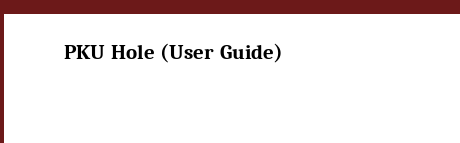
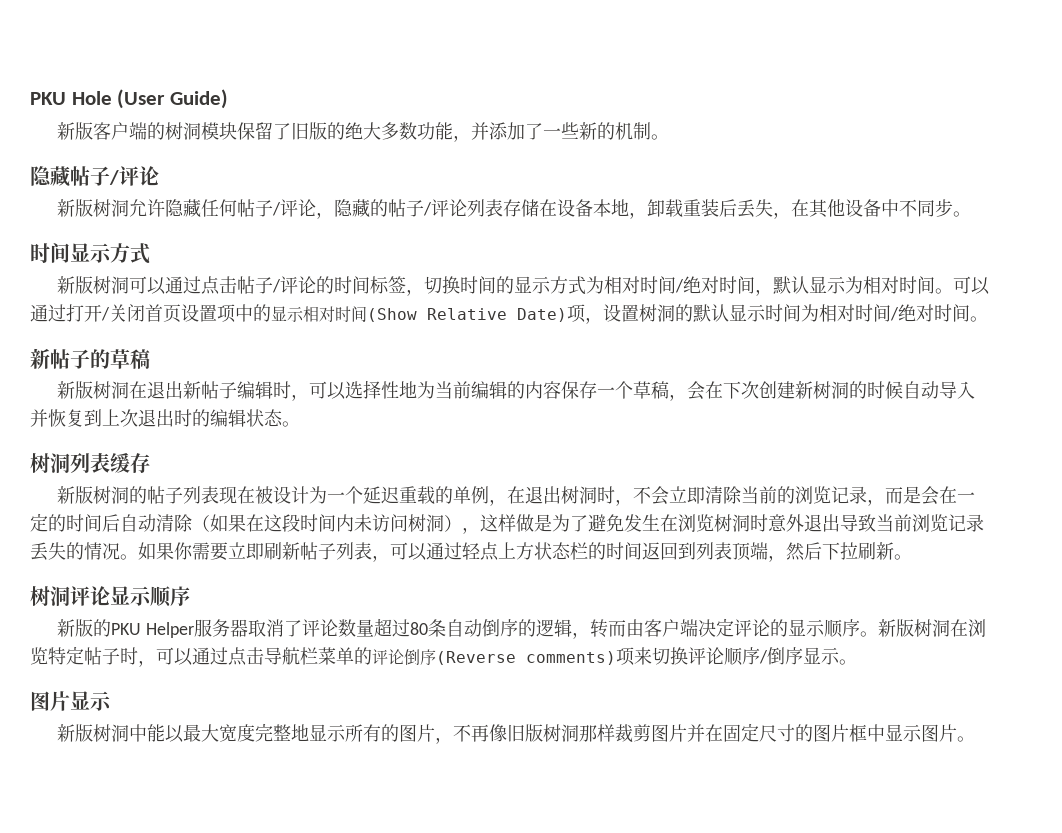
+ 新版客户端的树洞模块保留了旧版的绝大多数功能，并添加了一些新的机制。
+ 隐藏帖子/评论
+ 新版树洞允许隐藏任何帖子/评论，隐藏的帖子/评论列表存储在设备本地，卸载重装后丢失，在其他设备中不同步。
+ 时间显示方式
+ 新版树洞可以通过点击帖子/评论的时间标签，切换时间的显示方式为相对时间/绝对时间，默认显示为相对时间。可以通过打开/关闭首页设置项中的显示相对时间(Show Relative Date)项，设置树洞的默认显示时间为相对时间/绝对时间。
+ 新帖子的草稿
+ 新版树洞在退出新帖子编辑时，可以选择性地为当前编辑的内容保存一个草稿，会在下次创建新树洞的时候自动导入并恢复到上次退出时的编辑状态。
+ 树洞列表缓存
+ 新版树洞的帖子列表现在被设计为一个延迟重载的单例，在退出树洞时，不会立即清除当前的浏览记录，而是会在一定的时间后自动清除（如果在这段时间内未访问树洞），这样做是为了避免发生在浏览树洞时意外退出导致当前浏览记录丢失的情况。如果你需要立即刷新帖子列表，可以通过轻点上方状态栏的时间返回到列表顶端，然后下拉刷新。
+ 树洞评论显示顺序
+ 新版的PKU Helper服务器取消了评论数量超过80条自动倒序的逻辑，转而由客户端决定评论的显示顺序。新版树洞在浏览特定帖子时，可以通过点击导航栏菜单的评论倒序(Reverse comments)项来切换评论顺序/倒序显示。
+ 图片显示
+ 新版树洞中能以最大宽度完整地显示所有的图片，不再像旧版树洞那样裁剪图片并在固定尺寸的图片框中显示图片。

